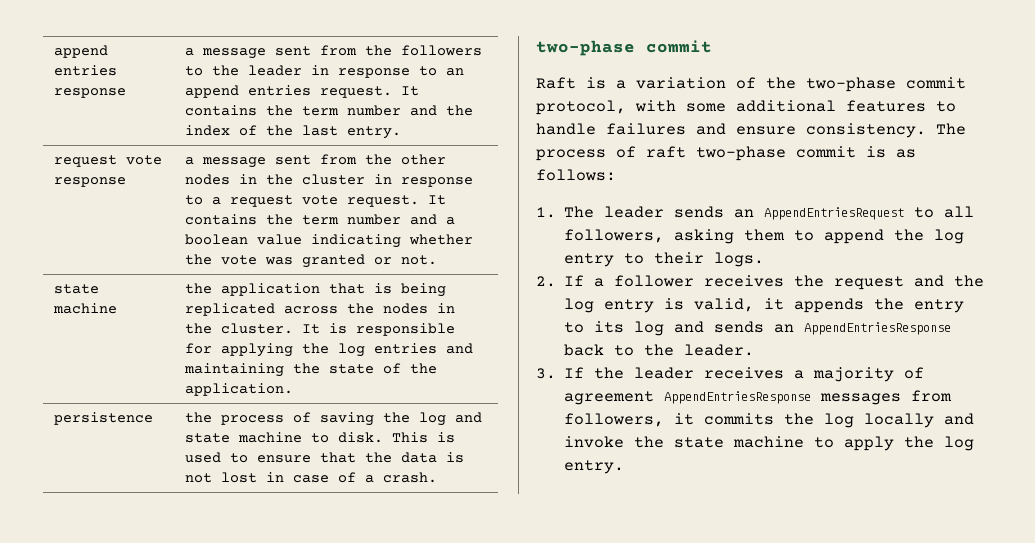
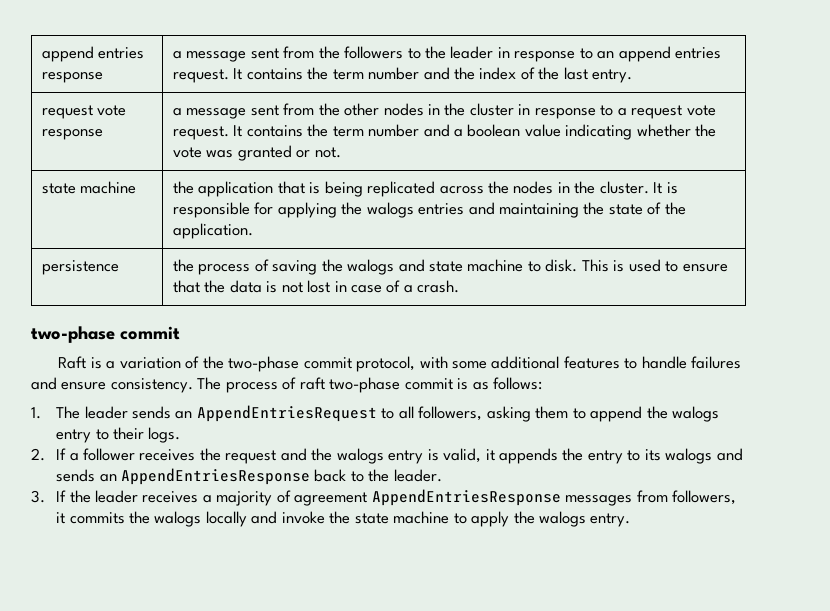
- state machine | the application that is being replicated across the nodes in the cluster. It is responsible for applying the log entries and maintaining the state of the application.
+ state machine | the application that is being replicated across the nodes in the cluster. It is responsible for applying the walogs entries and maintaining the state of the application.
- persistence | the process of saving the log and state machine to disk. This is used to ensure that the data is not lost in case of a crash.
+ persistence | the process of saving the walogs and state machine to disk. This is used to ensure that the data is not lost in case of a crash.
- 1. The leader sends an AppendEntriesRequest to all followers, asking them to append the log entry to their logs.
+ 1. The leader sends an AppendEntriesRequest to all followers, asking them to append the walogs entry to their logs.
- 2. If a follower receives the request and the log entry is valid, it appends the entry to its log and sends an AppendEntriesResponse back to the leader.
+ 2. If a follower receives the request and the walogs entry is valid, it appends the entry to its walogs and sends an AppendEntriesResponse back to the leader.
- 3. If the leader receives a majority of agreement AppendEntriesResponse messages from followers, it commits the log locally and invoke the state machine to apply the log entry.
+ 3. If the leader receives a majority of agreement AppendEntriesResponse messages from followers, it commits the walogs locally and invoke the state machine to apply the walogs entry.

